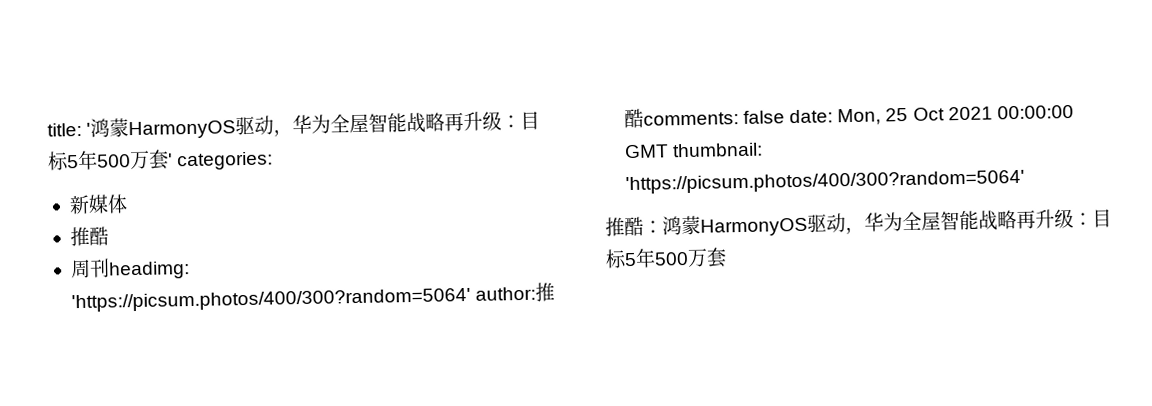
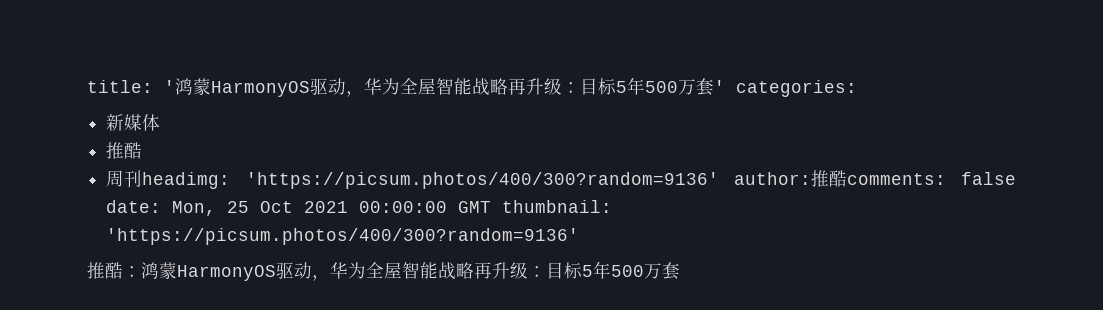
- 周刊headimg: 'https://picsum.photos/400/300?random=5064' author:推酷comments: false date: Mon, 25 Oct 2021 00:00:00 GMT thumbnail: 'https://picsum.photos/400/300?random=5064'
+ 周刊headimg: 'https://picsum.photos/400/300?random=9136' author:推酷comments: false date: Mon, 25 Oct 2021 00:00:00 GMT thumbnail: 'https://picsum.photos/400/300?random=9136'

